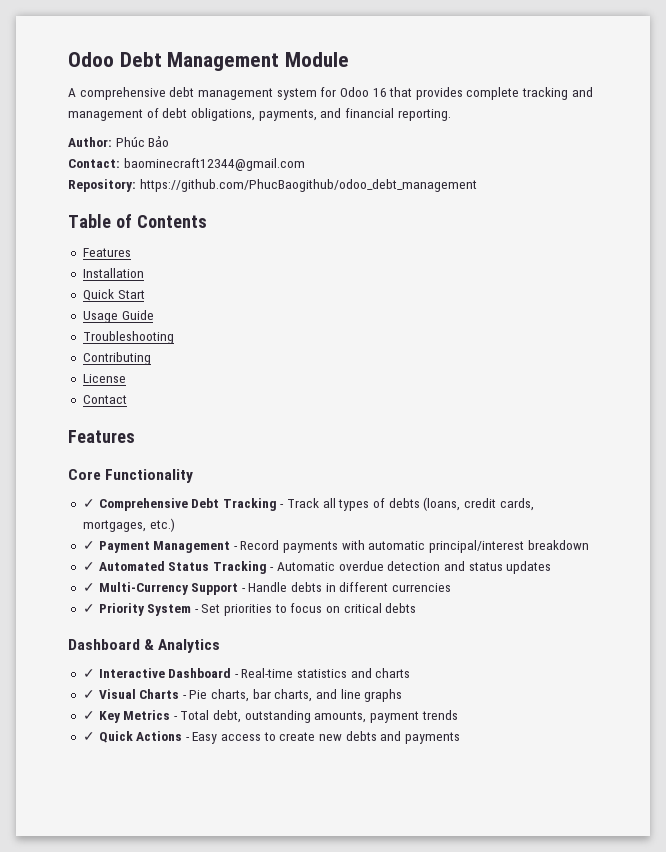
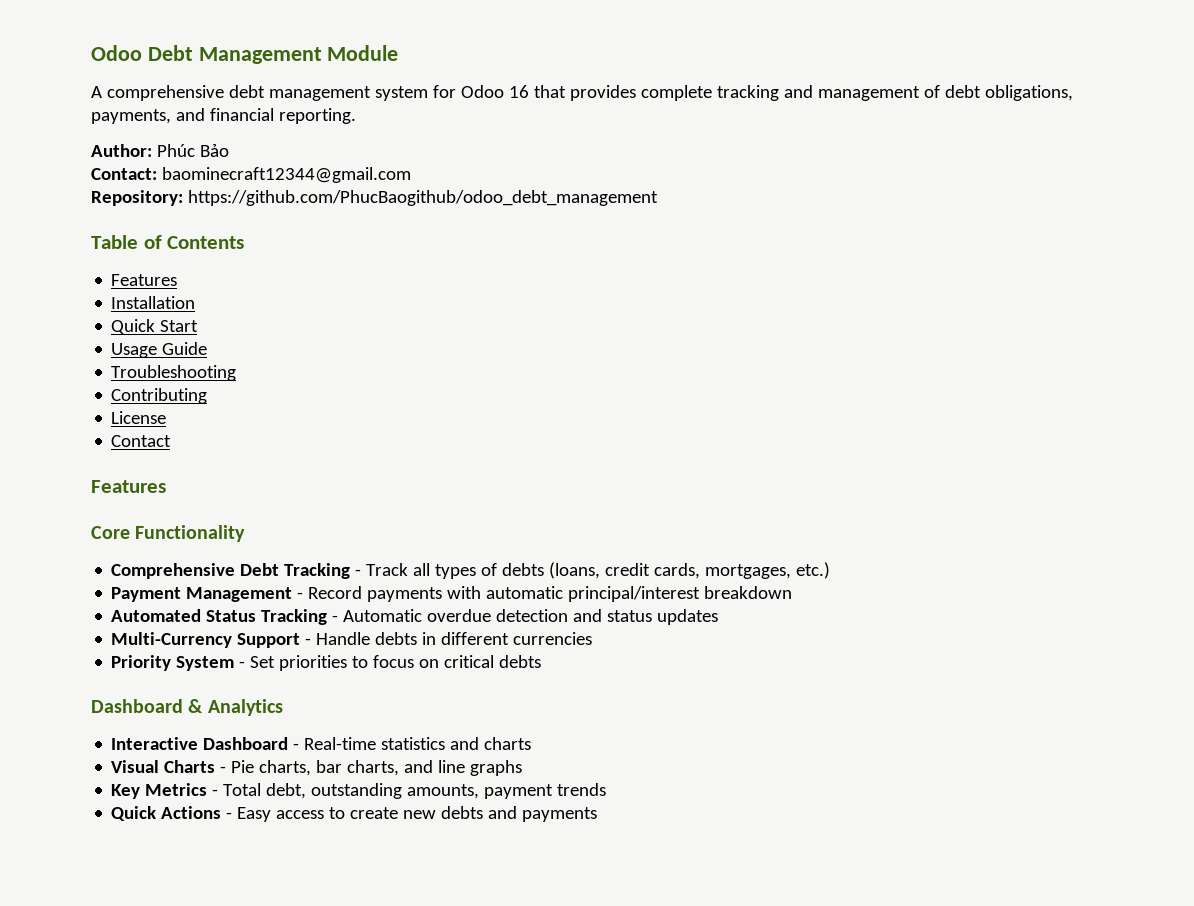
- ✓ Comprehensive Debt Tracking - Track all types of debts (loans, credit cards, mortgages, etc.)
+ Comprehensive Debt Tracking - Track all types of debts (loans, credit cards, mortgages, etc.)
- ✓ Payment Management - Record payments with automatic principal/interest breakdown
+ Payment Management - Record payments with automatic principal/interest breakdown
- ✓ Automated Status Tracking - Automatic overdue detection and status updates
+ Automated Status Tracking - Automatic overdue detection and status updates
- ✓ Multi-Currency Support - Handle debts in different currencies
+ Multi-Currency Support - Handle debts in different currencies
- ✓ Priority System - Set priorities to focus on critical debts
+ Priority System - Set priorities to focus on critical debts
- ✓ Interactive Dashboard - Real-time statistics and charts
+ Interactive Dashboard - Real-time statistics and charts
- ✓ Visual Charts - Pie charts, bar charts, and line graphs
+ Visual Charts - Pie charts, bar charts, and line graphs
- ✓ Key Metrics - Total debt, outstanding amounts, payment trends
+ Key Metrics - Total debt, outstanding amounts, payment trends
- ✓ Quick Actions - Easy access to create new debts and payments
+ Quick Actions - Easy access to create new debts and payments

